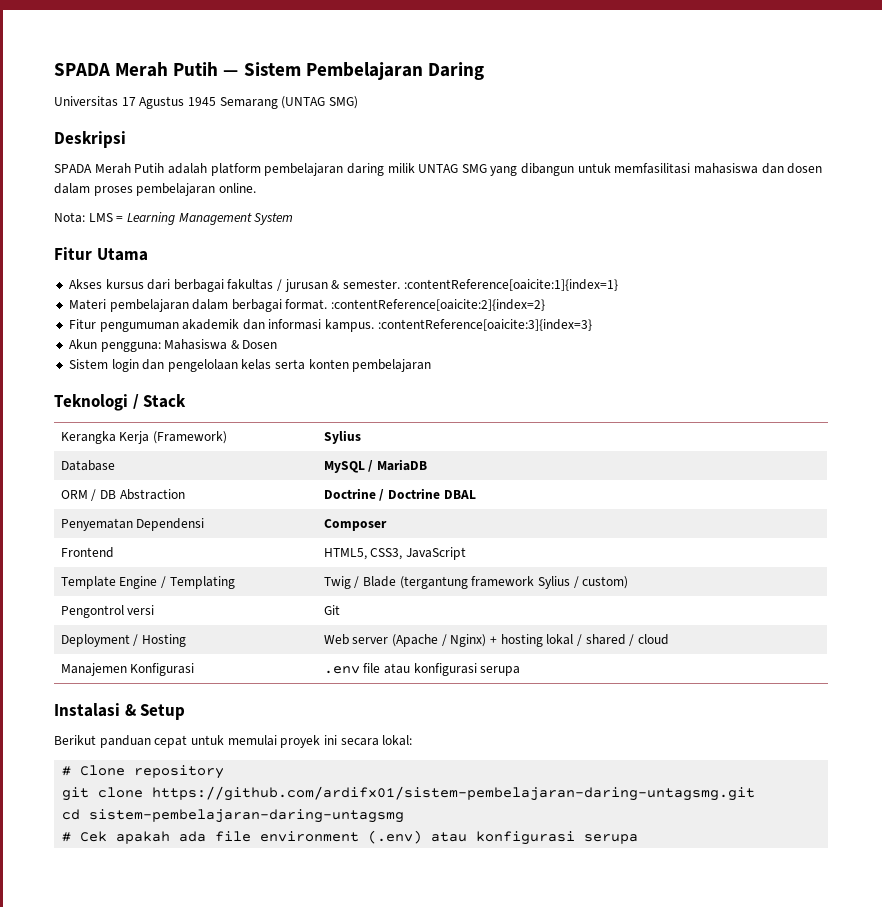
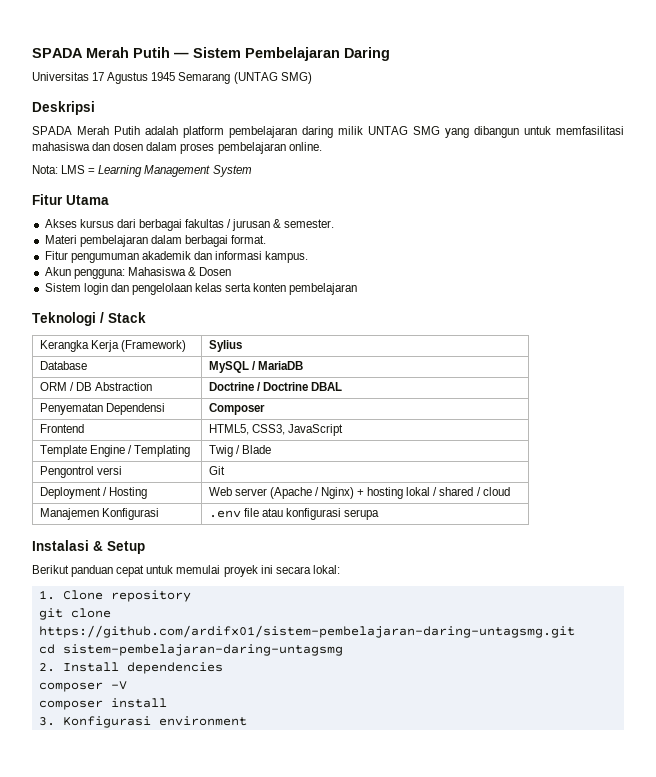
- Akses kursus dari berbagai fakultas / jurusan & semester. :contentReference[oaicite:1]{index=1}
+ Akses kursus dari berbagai fakultas / jurusan & semester.
- Materi pembelajaran dalam berbagai format. :contentReference[oaicite:2]{index=2}
+ Materi pembelajaran dalam berbagai format.
- Fitur pengumuman akademik dan informasi kampus. :contentReference[oaicite:3]{index=3}
+ Fitur pengumuman akademik dan informasi kampus.
- Template Engine / Templating | Twig / Blade (tergantung framework Sylius / custom)
+ Template Engine / Templating | Twig / Blade
- # Clone repository
+ 1. Clone repository
- # Cek apakah ada file environment (.env) atau konfigurasi serupa
+ 2. Install dependencies
+ composer -V
+ composer install
+ 3. Konfigurasi environment

